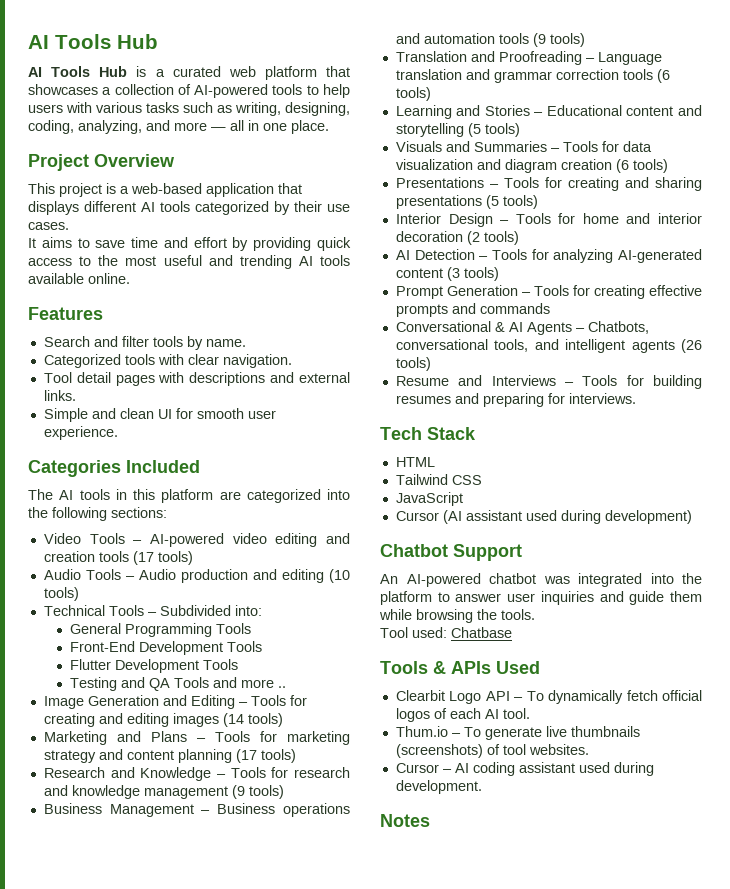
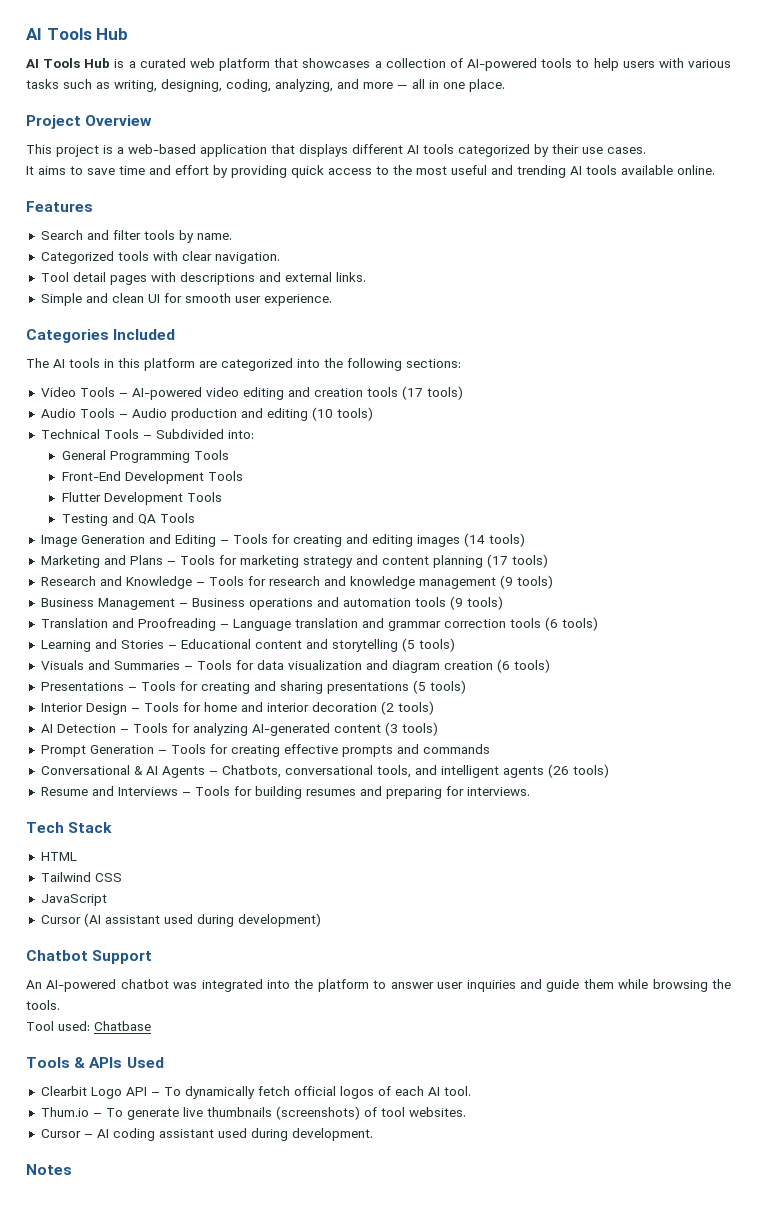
- Testing and QA Tools and more ..
+ Testing and QA Tools

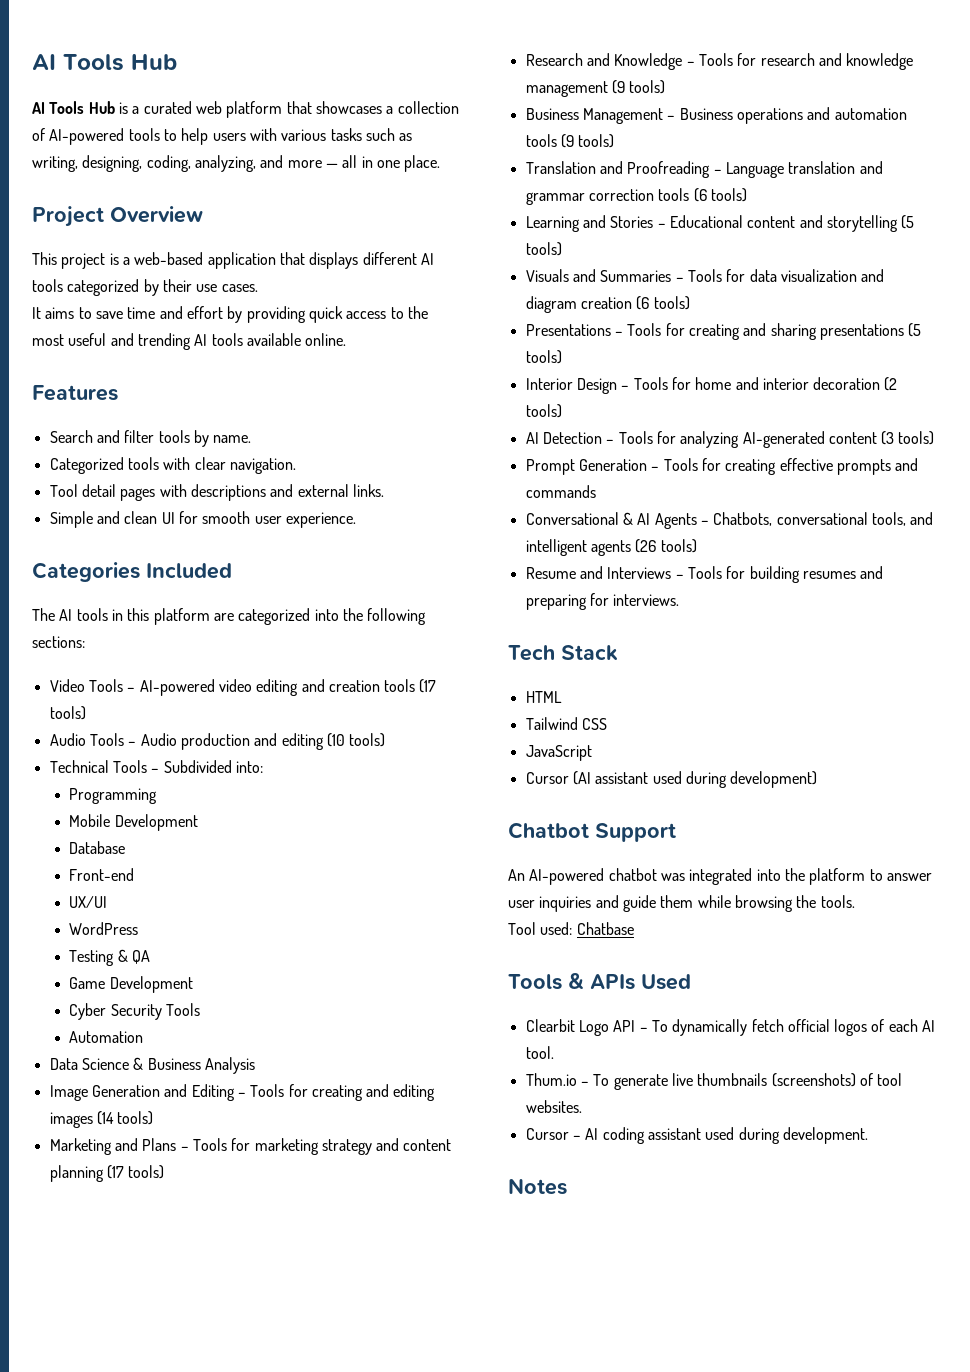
- General Programming Tools
- Front-End Development Tools
- Flutter Development Tools
- Testing and QA Tools
+ Programming
+ Mobile Development
+ Database
+ Front-end
+ UX/UI
+ WordPress
+ Testing & QA
+ Game Development
+ Cyber Security Tools
+ Automation
+ Data Science & Business Analysis

